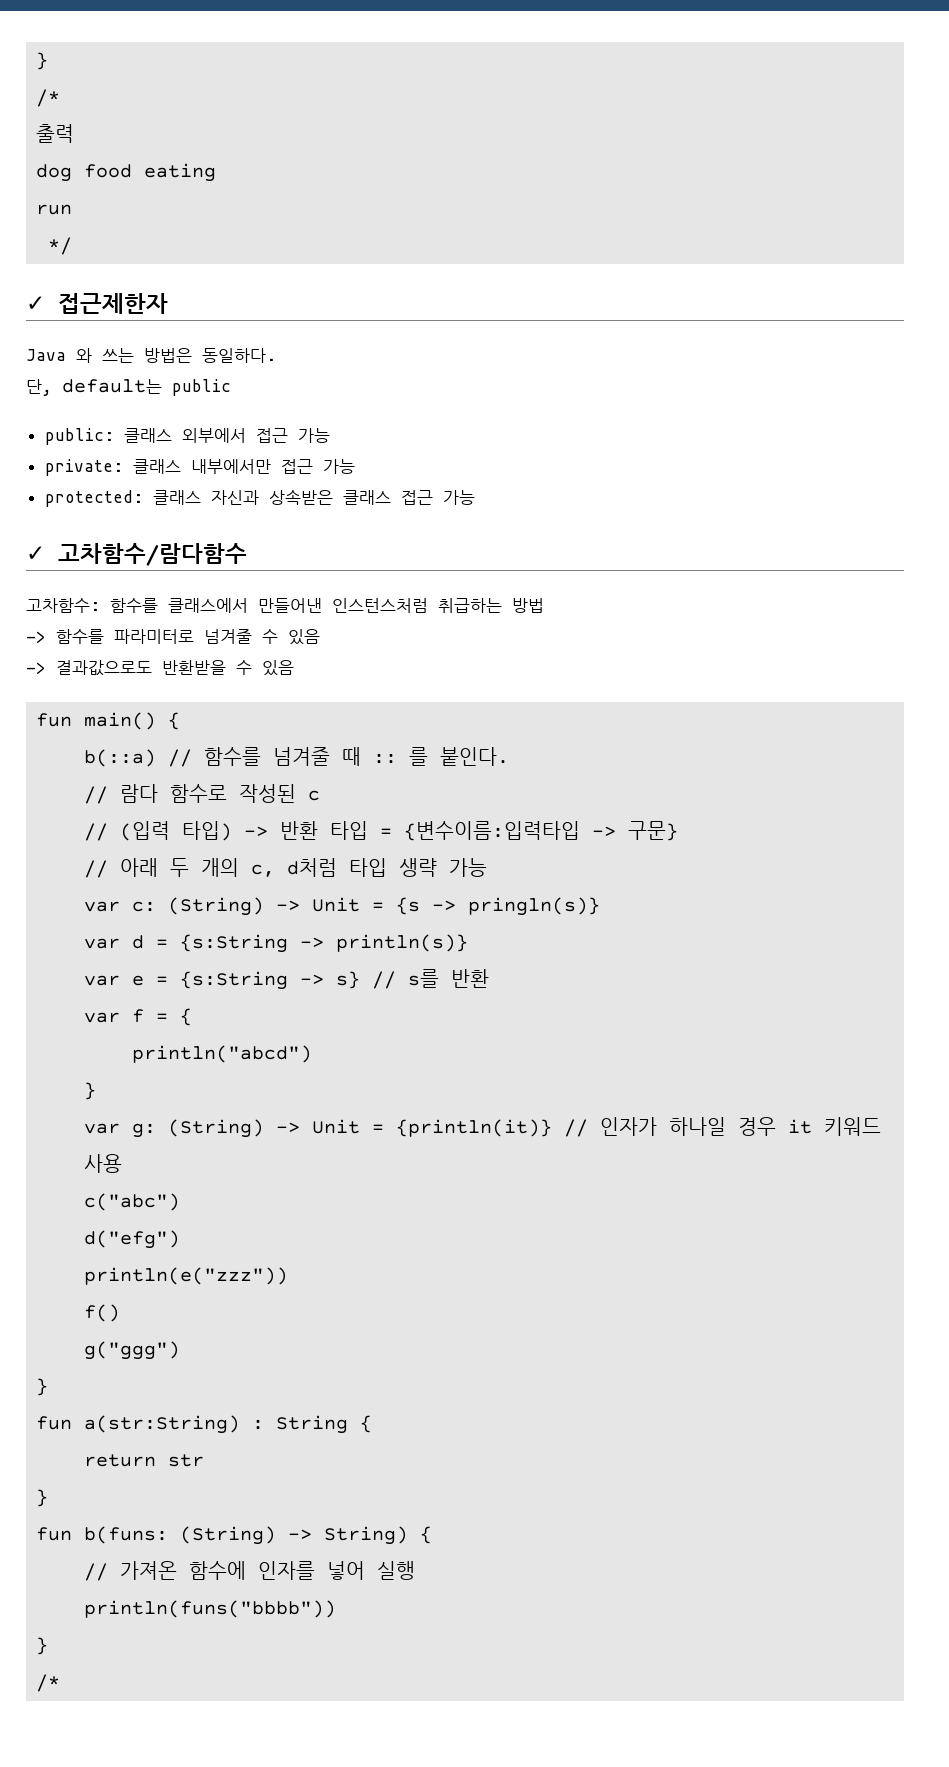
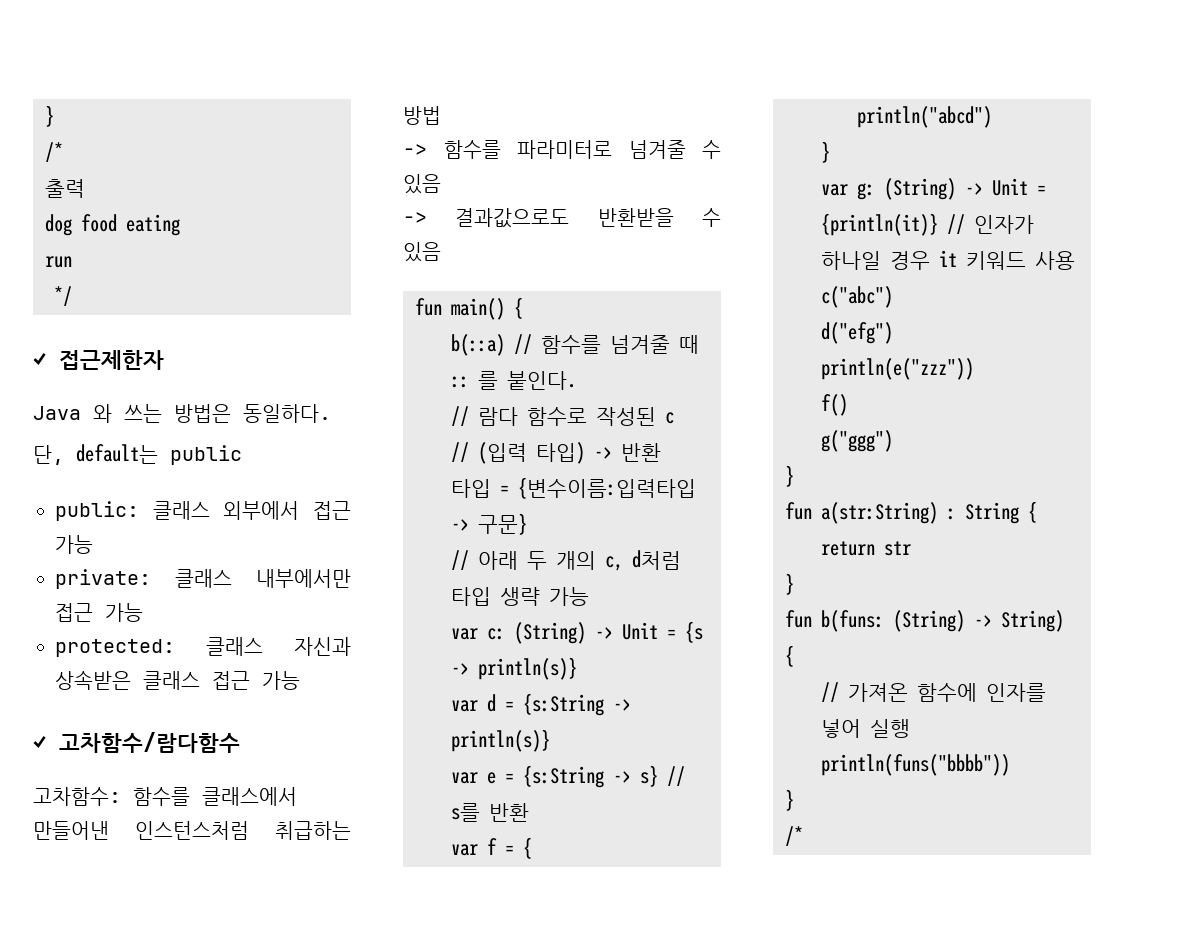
- var c: (String) -> Unit = {s -> pringln(s)}
+ var c: (String) -> Unit = {s -> println(s)}

